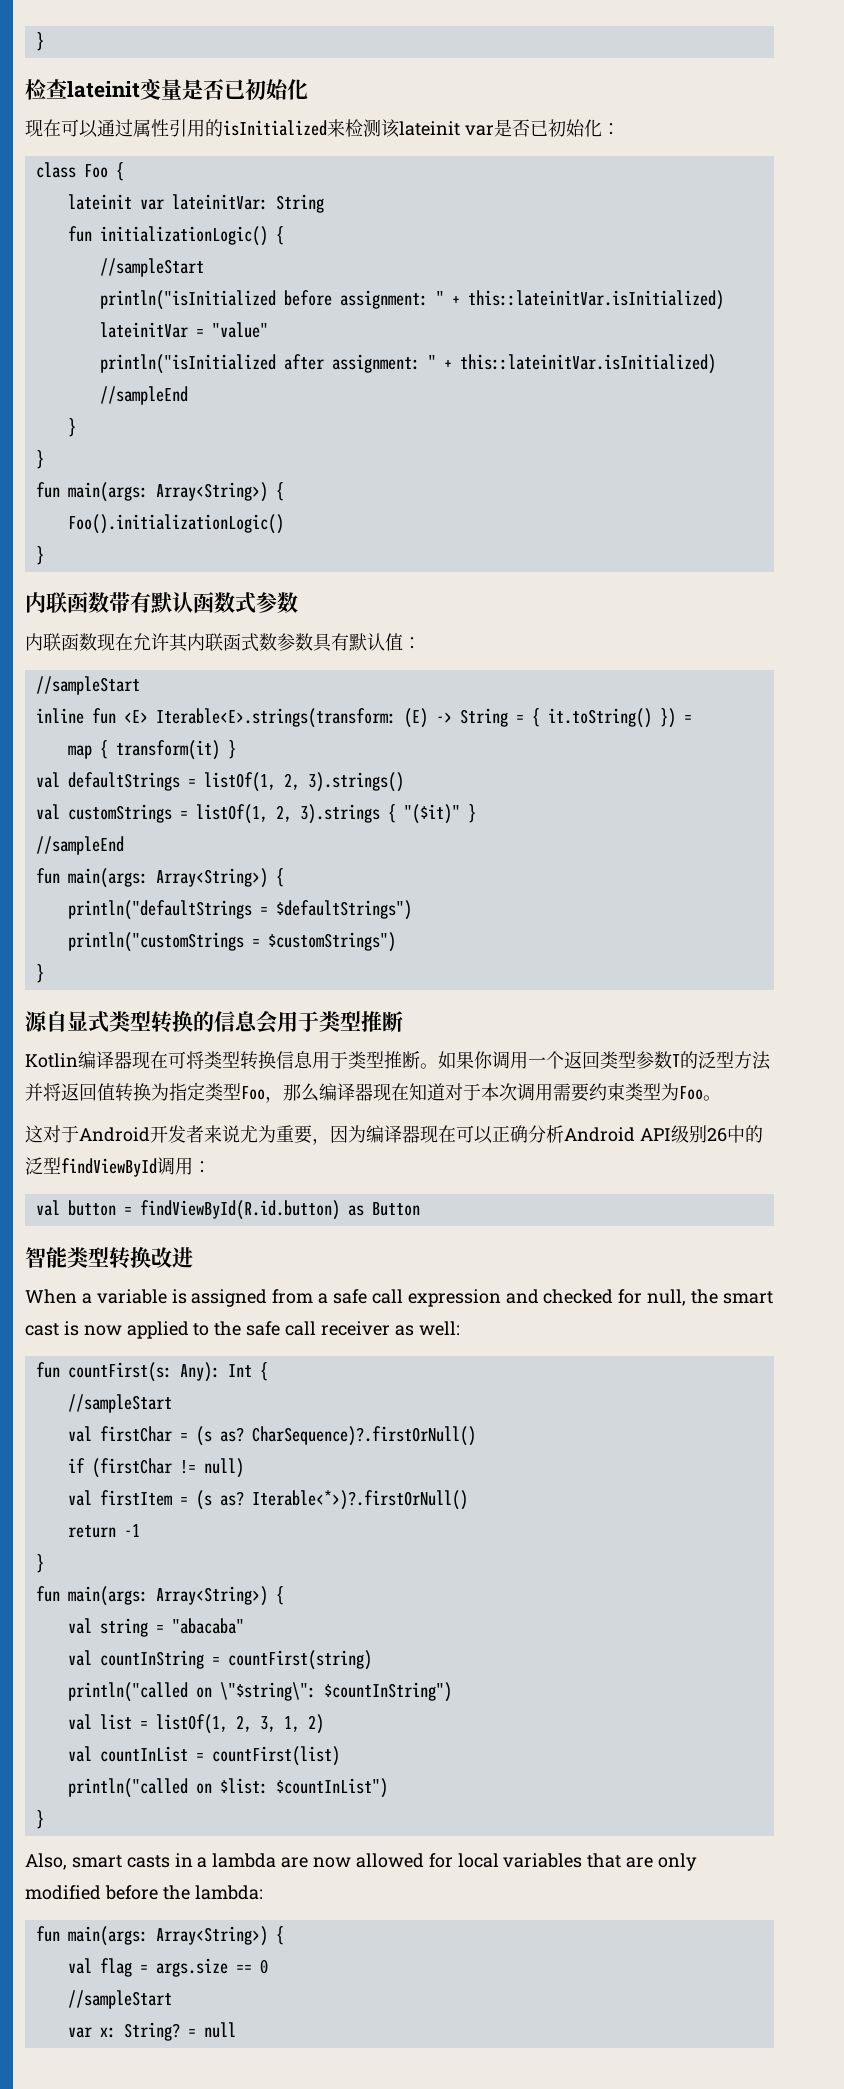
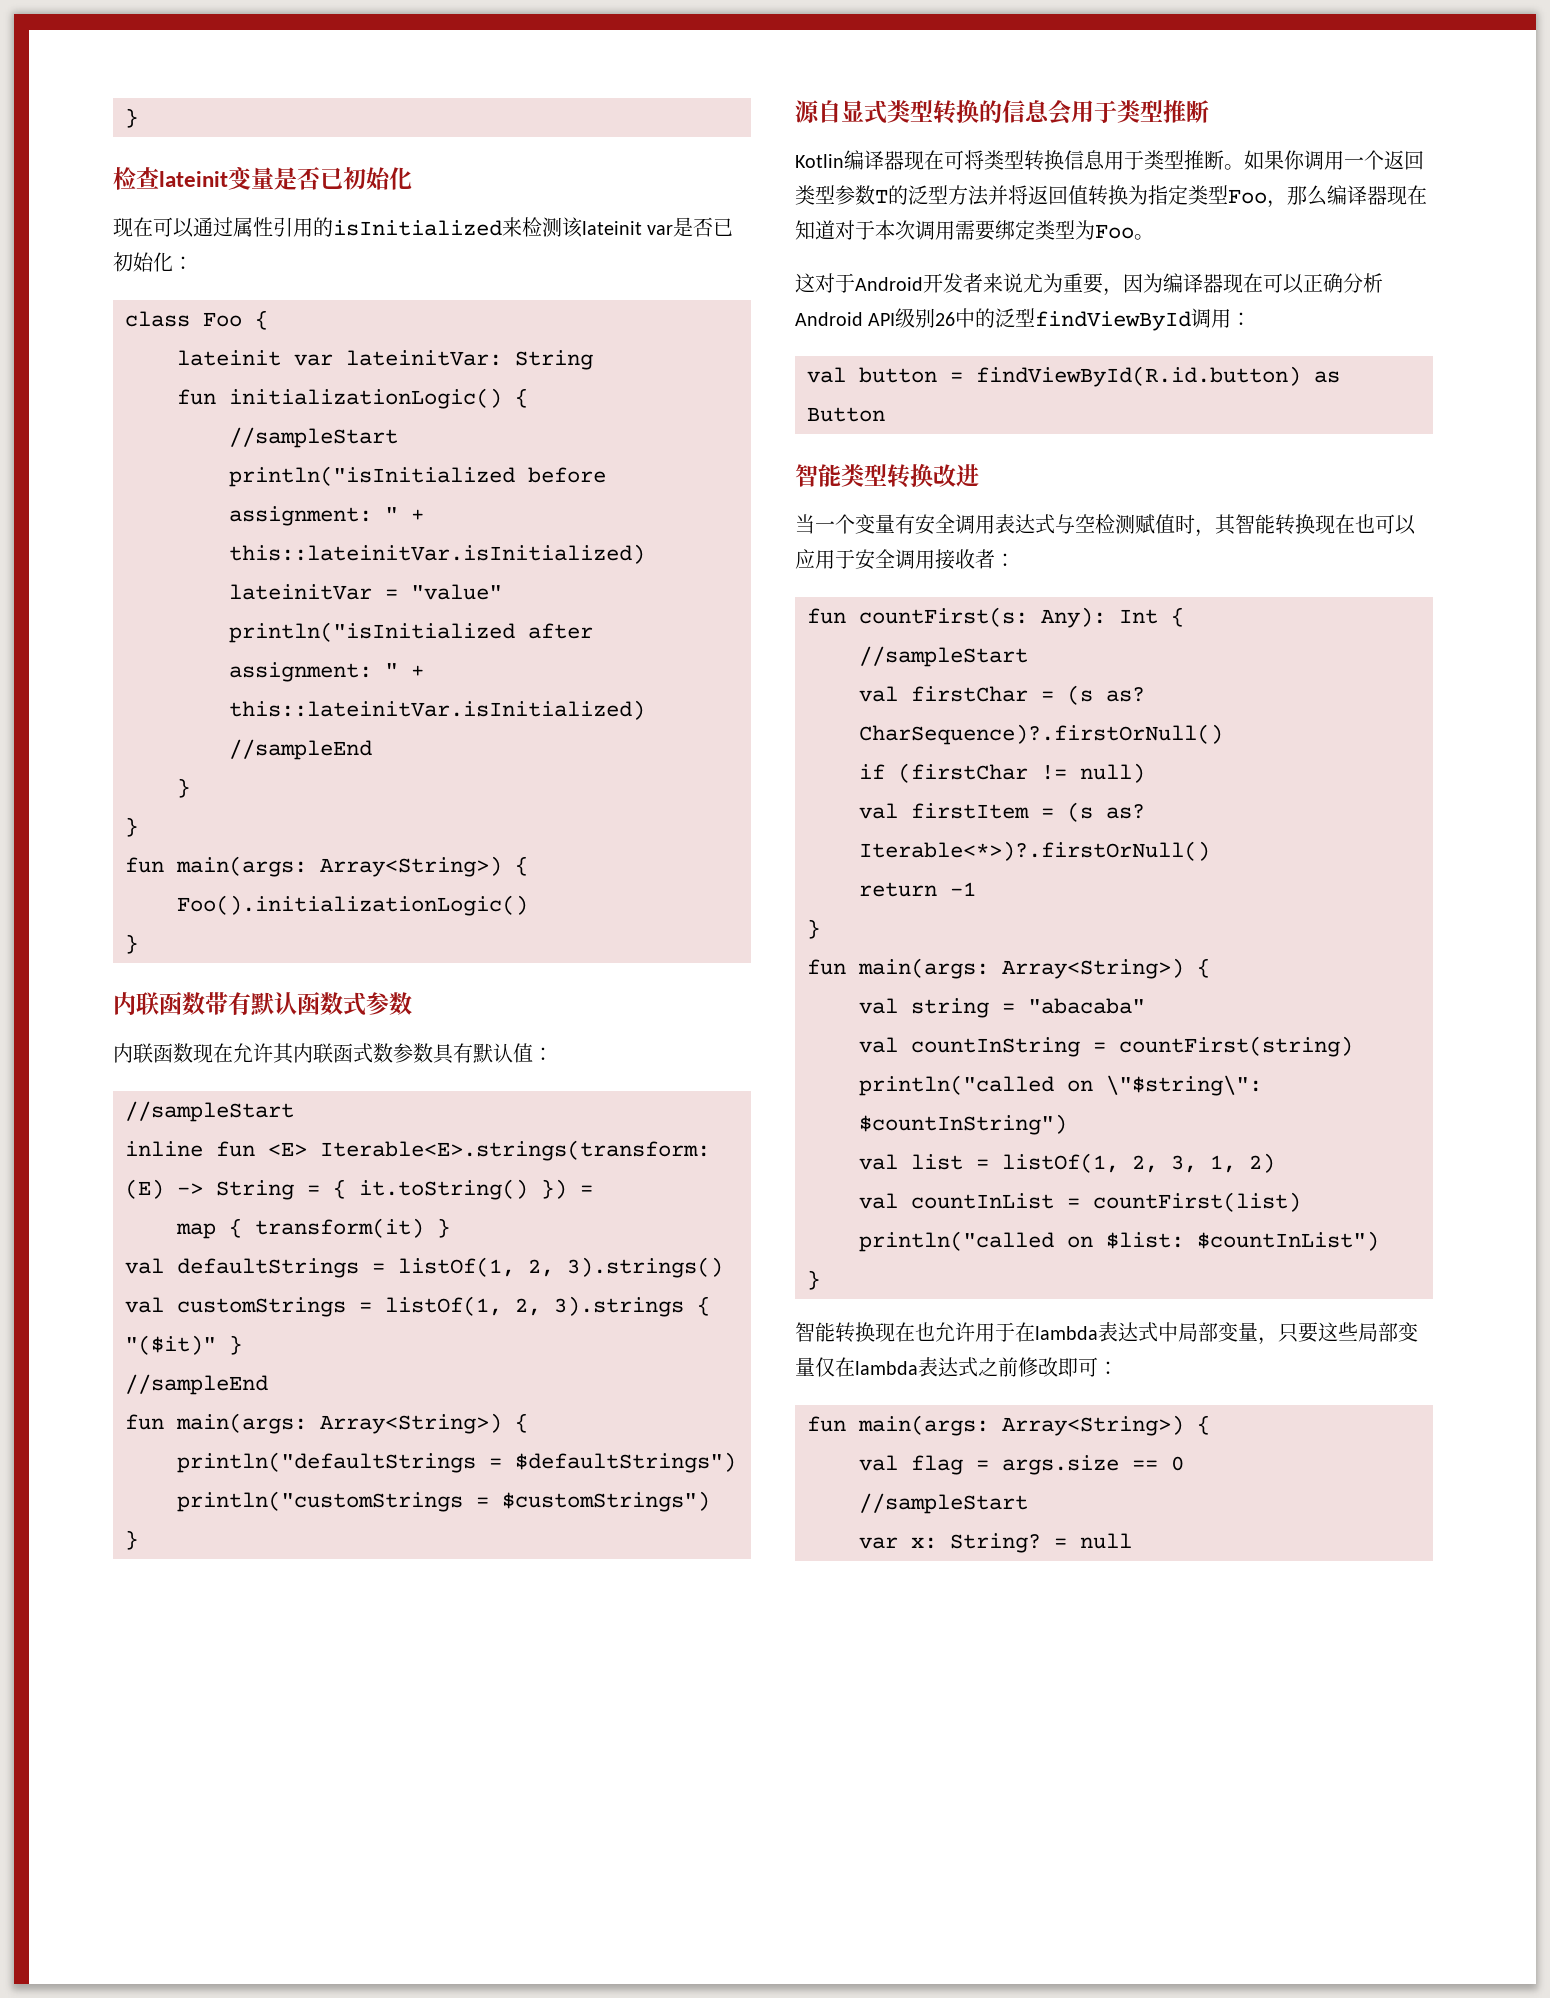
- 如果你调用一个返回类型参数T的泛型方法并将返回值转换为指定类型Foo，那么编译器现在知道对于本次调用需要约束类型为Foo。
+ 如果你调用一个返回类型参数T的泛型方法并将返回值转换为指定类型Foo，那么编译器现在知道对于本次调用需要绑定类型为Foo。
- When a variable is assigned from a safe call expression and checked for null, the smart cast is now applied to the safe call receiver as well:
+ 当一个变量有安全调用表达式与空检测赋值时，其智能转换现在也可以应用于安全调用接收者：
- Also, smart casts in a lambda are now allowed for local variables that are only modified before the lambda:
+ 智能转换现在也允许用于在lambda表达式中局部变量，只要这些局部变量仅在lambda表达式之前修改即可：

